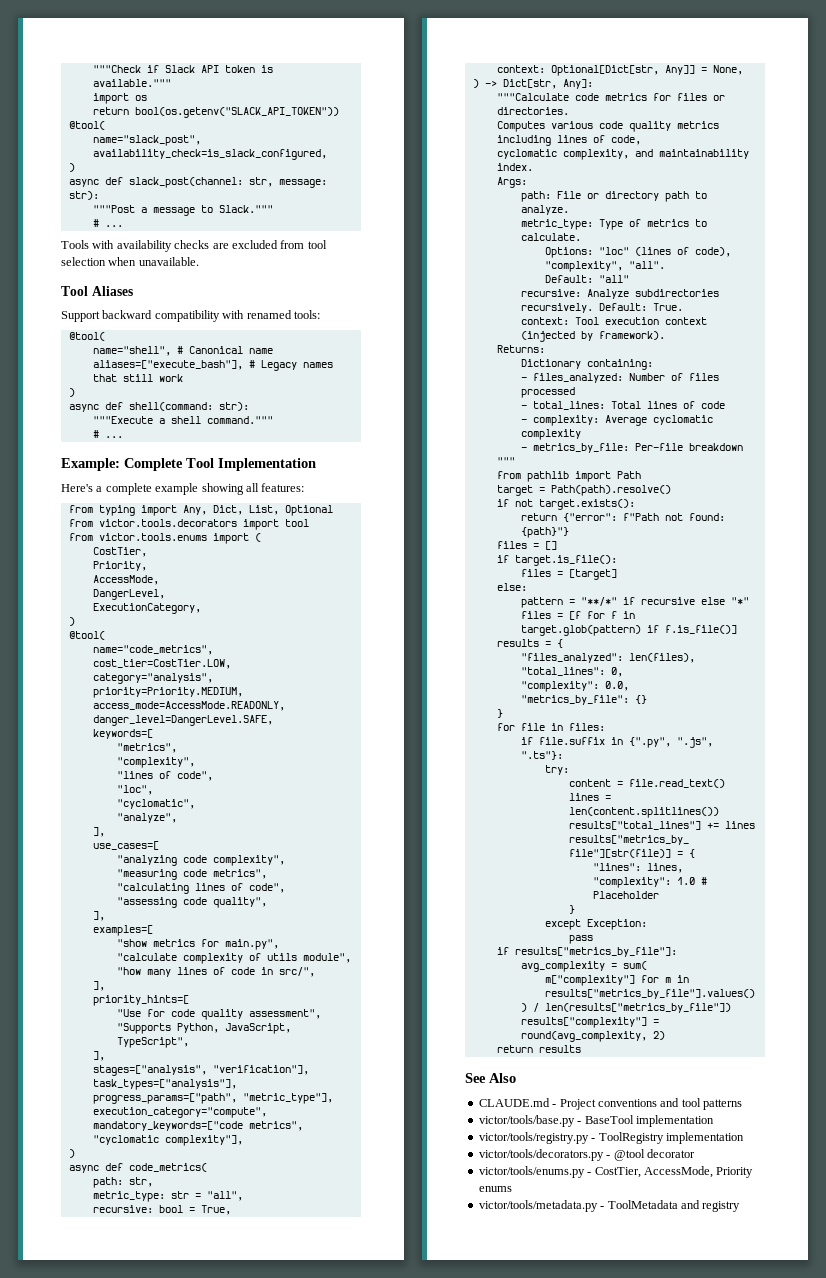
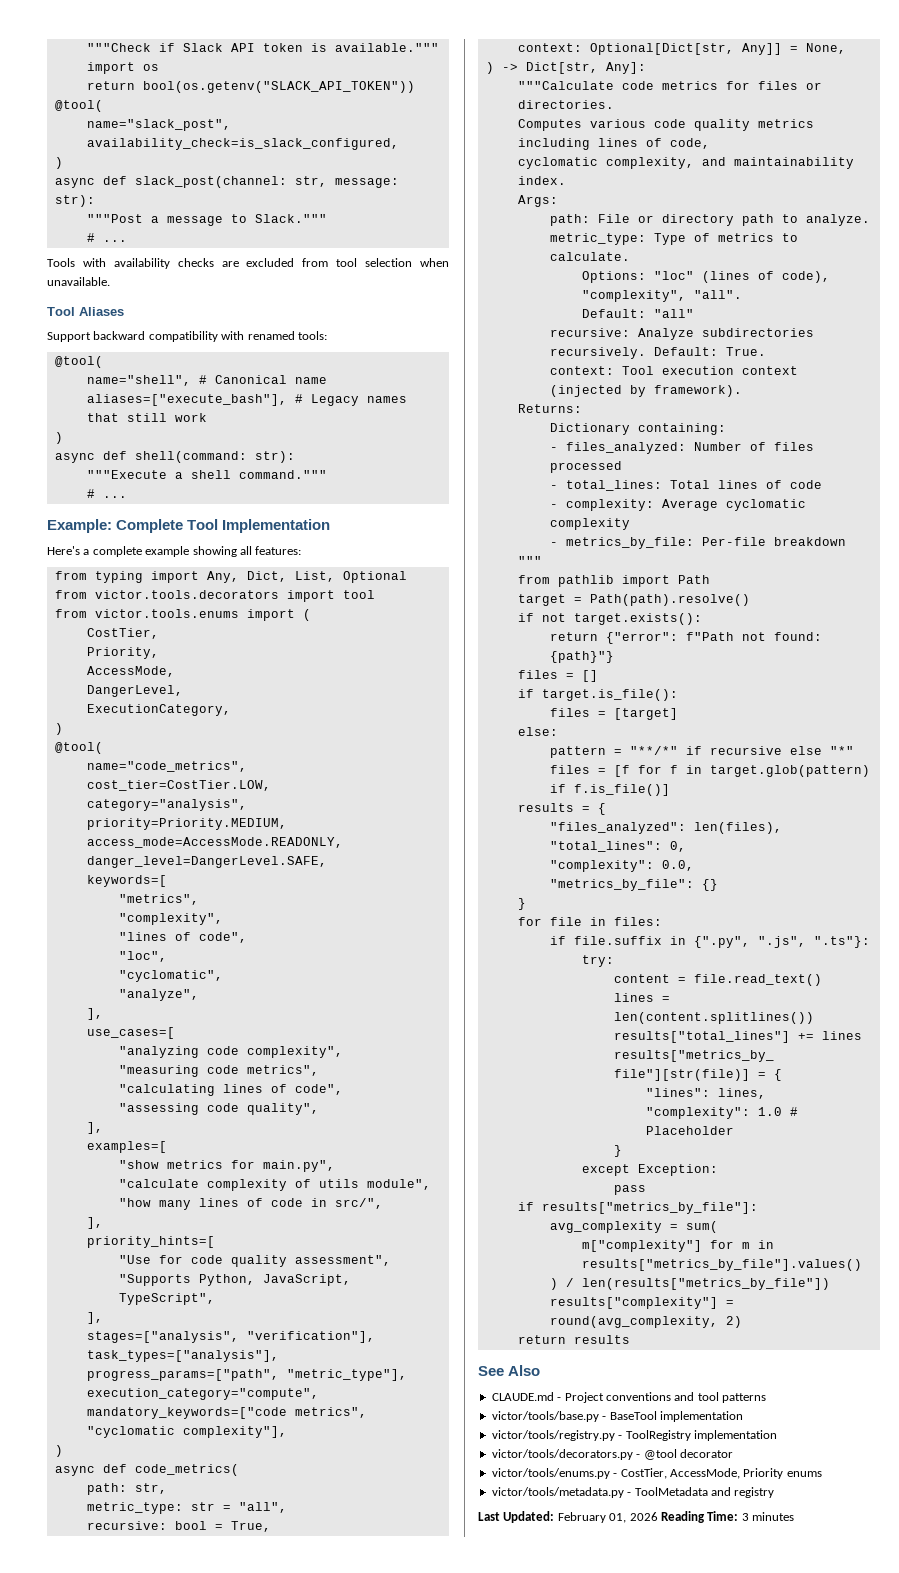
+ Last Updated: February 01, 2026 Reading Time: 3 minutes

